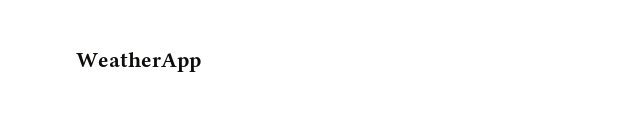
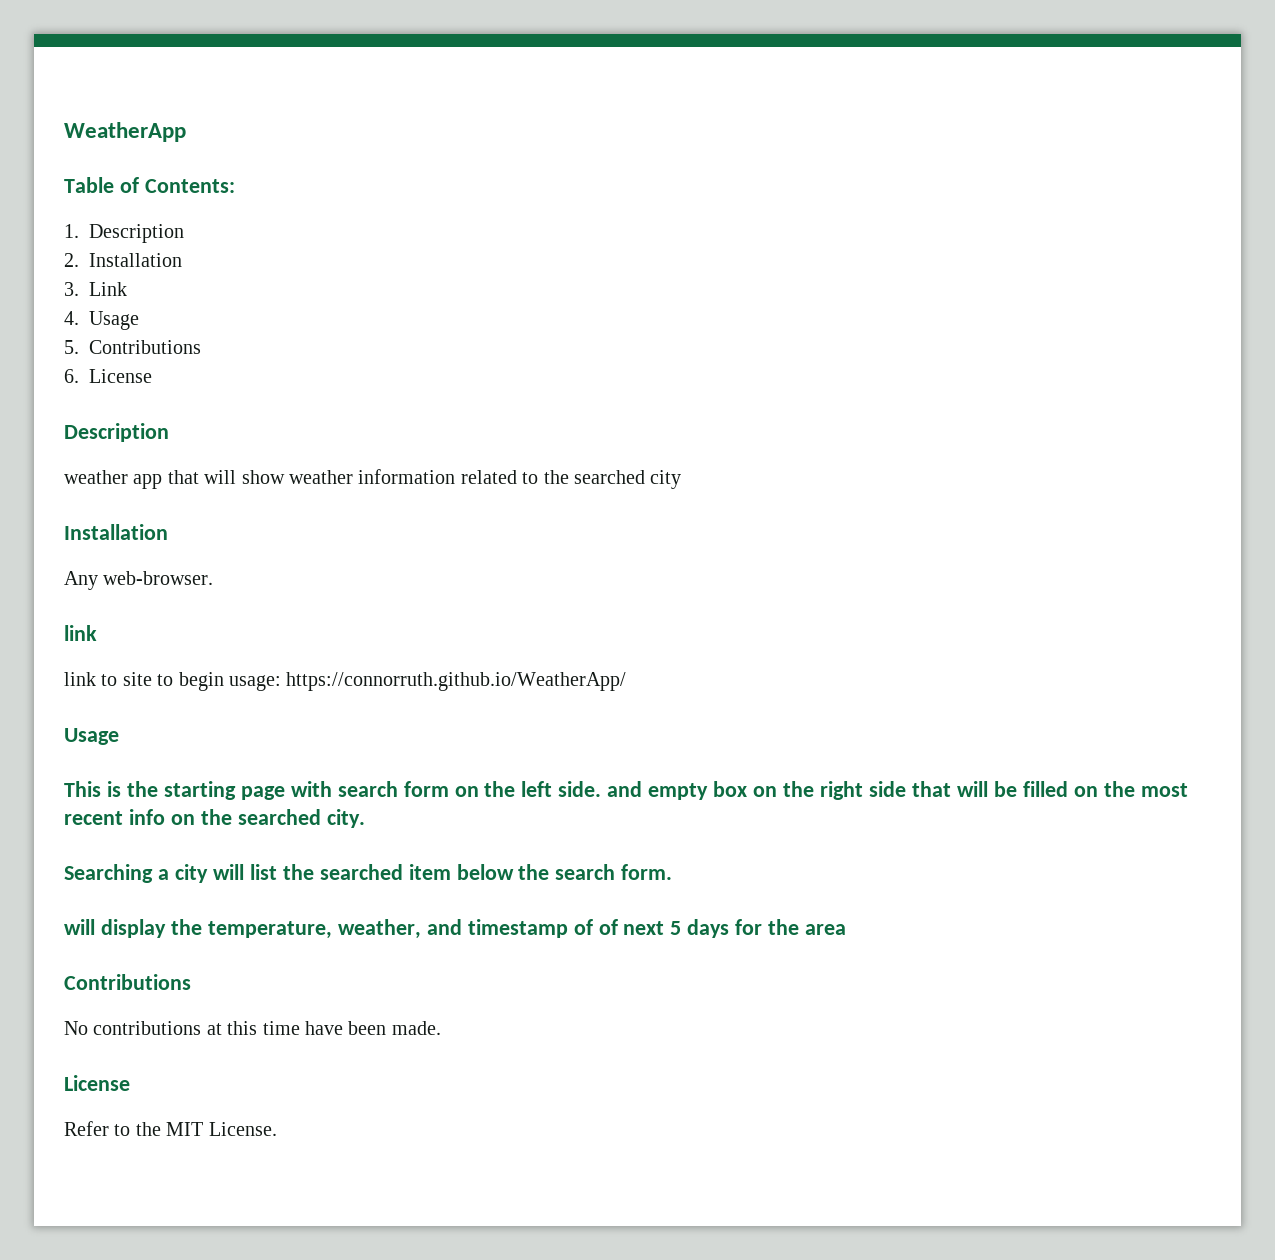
+ Table of Contents:
+ 1. Description
+ 2. Installation
+ 3. Link
+ 4. Usage
+ 5. Contributions
+ 6. License
+ Description
+ weather app that will show weather information related to the searched city
+ Installation
+ Any web-browser.
+ link
+ link to site to begin usage: https://connorruth.github.io/WeatherApp/
+ Usage
+ This is the starting page with search form on the left side. and empty box on the right side that will be filled on the most recent info on the searched city.
+ Searching a city will list the searched item below the search form.
+ will display the temperature, weather, and timestamp of of next 5 days for the area
+ Contributions
+ No contributions at this time have been made.
+ License
+ Refer to the MIT License.

